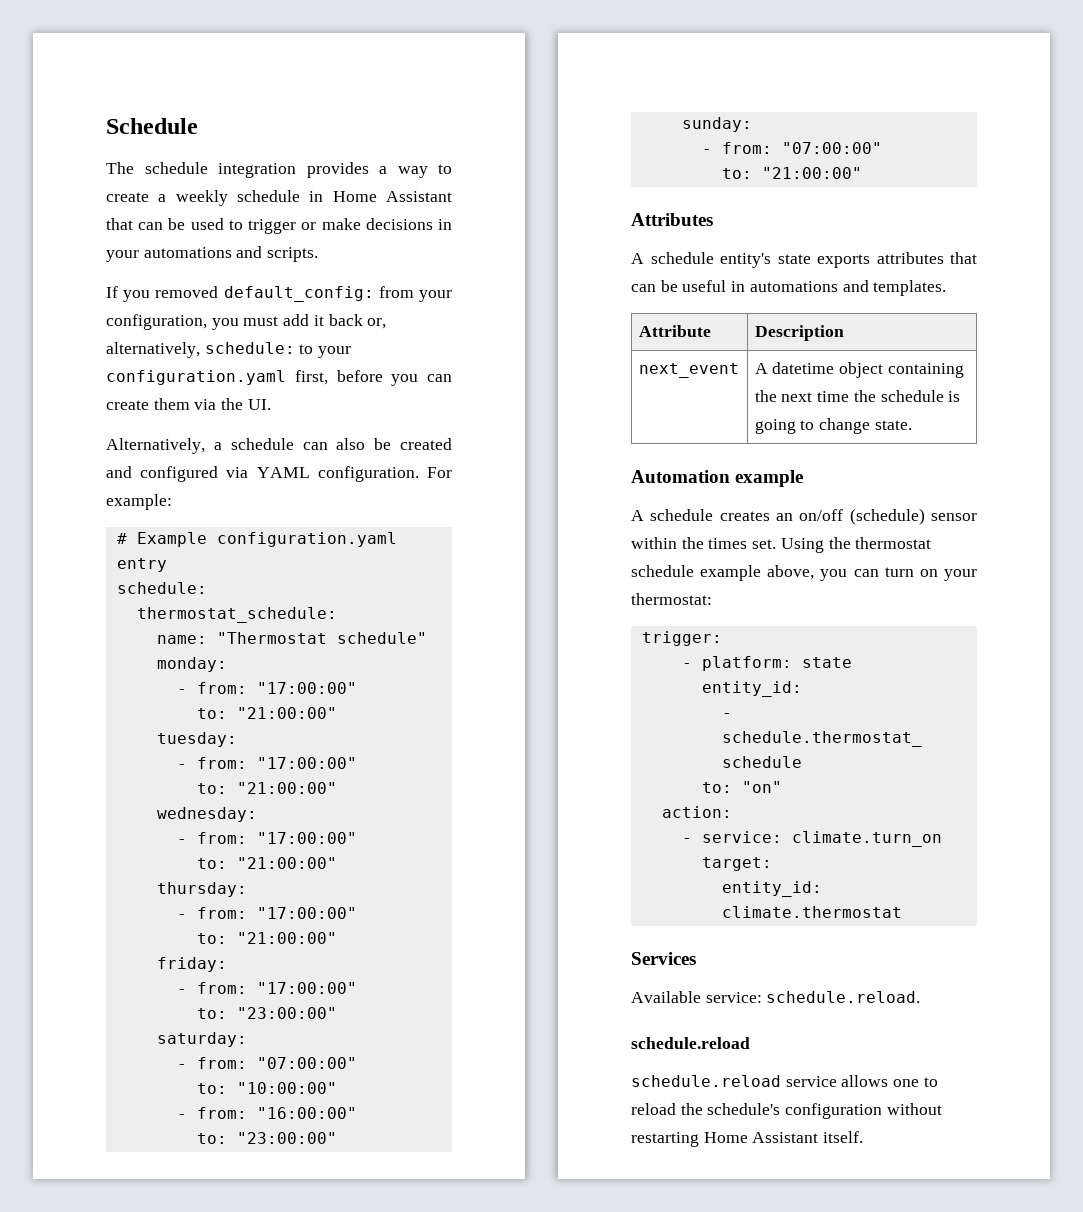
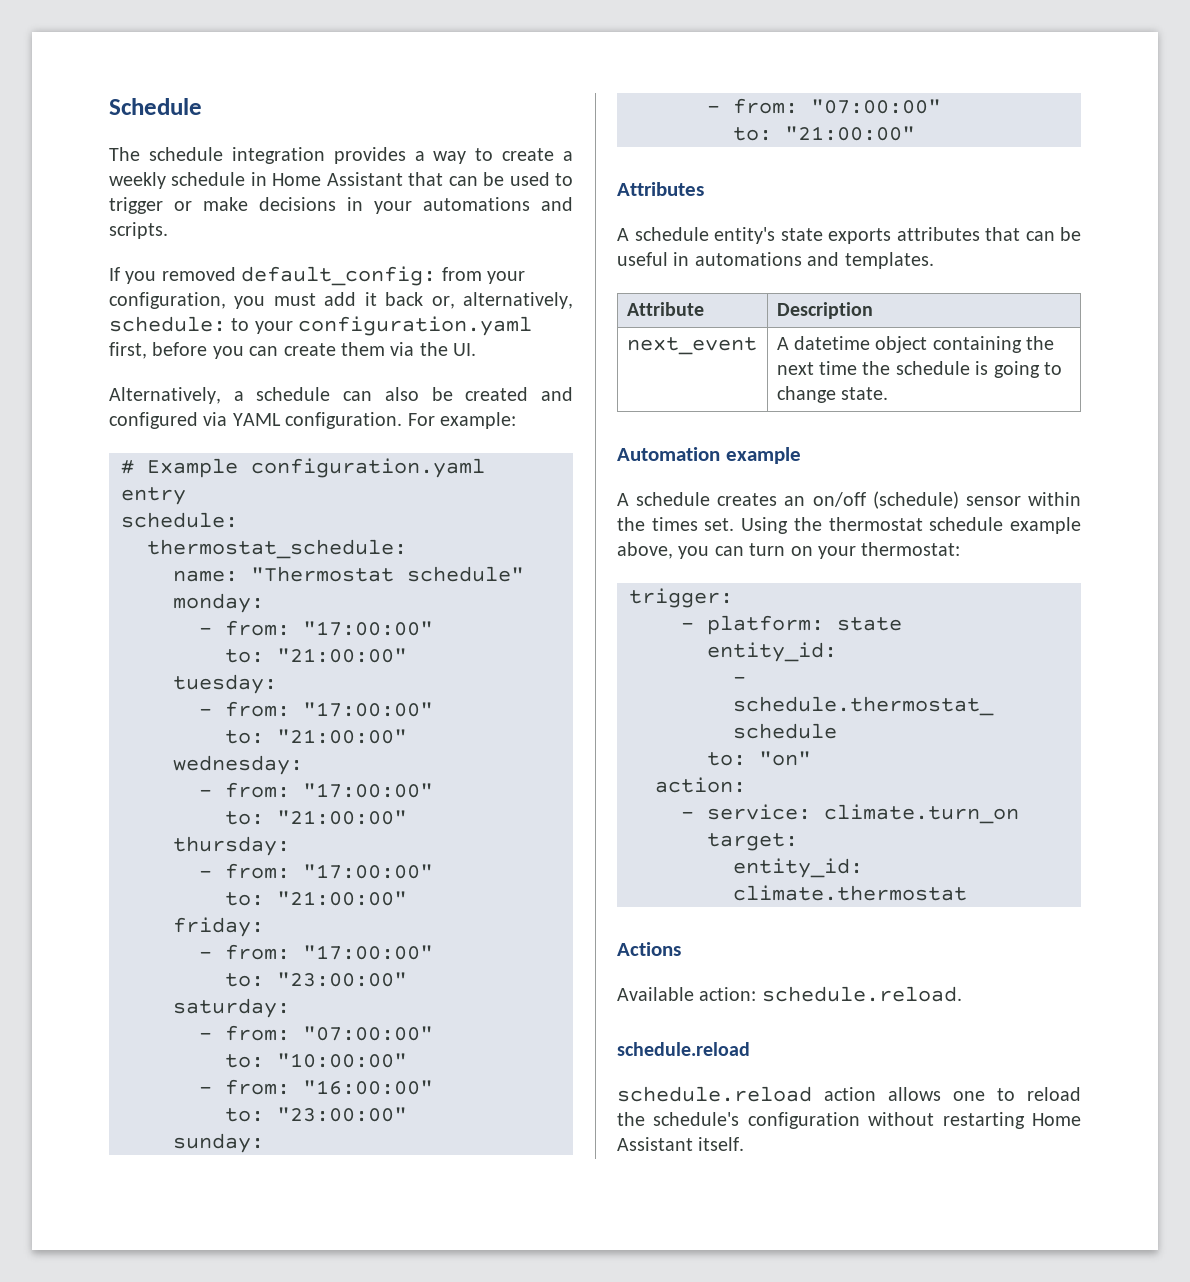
- Services
+ Actions
- Available service: schedule.reload.
+ Available action: schedule.reload.
- schedule.reload service allows one to reload the schedule's configuration without restarting Home Assistant itself.
+ schedule.reload action allows one to reload the schedule's configuration without restarting Home Assistant itself.

